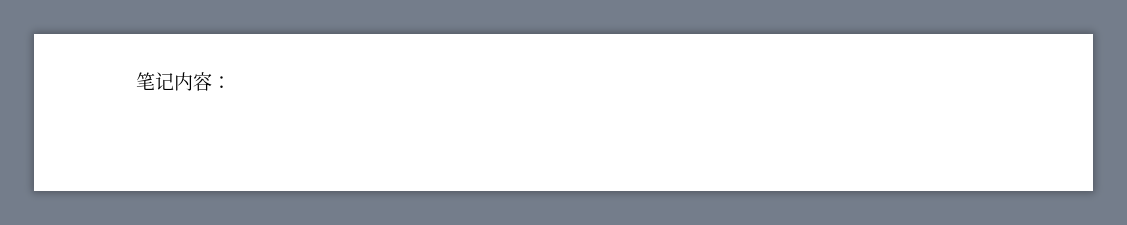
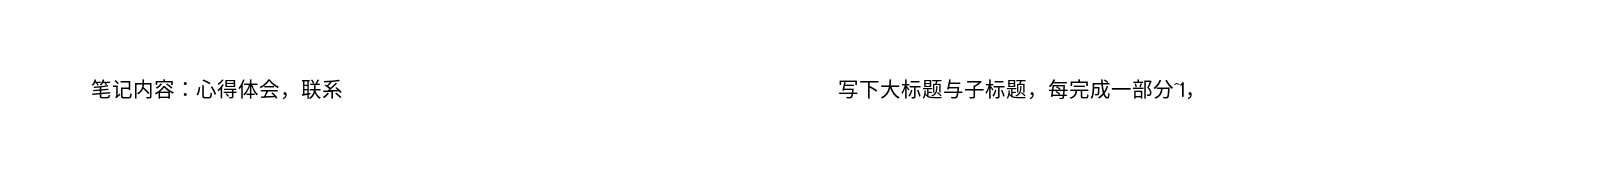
- 笔记内容：
+ 笔记内容：心得体会，联系
+ 写下大标题与子标题，每完成一部分^1，

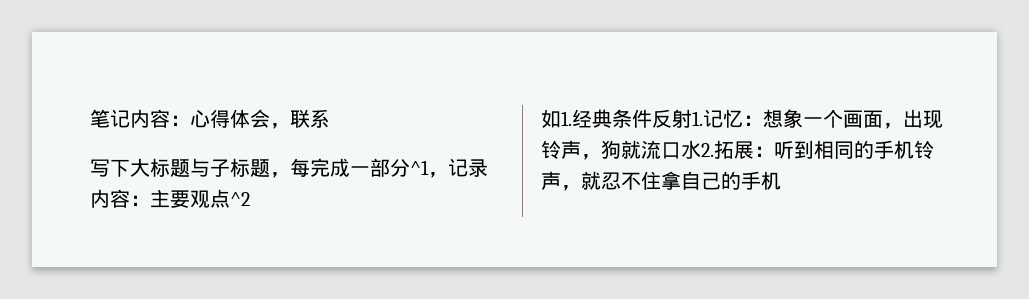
- 写下大标题与子标题，每完成一部分^1，
+ 写下大标题与子标题，每完成一部分^1，记录内容：主要观点^2
+ 如1.经典条件反射1.记忆：想象一个画面，出现铃声，狗就流口水2.拓展：听到相同的手机铃声，就忍不住拿自己的手机

